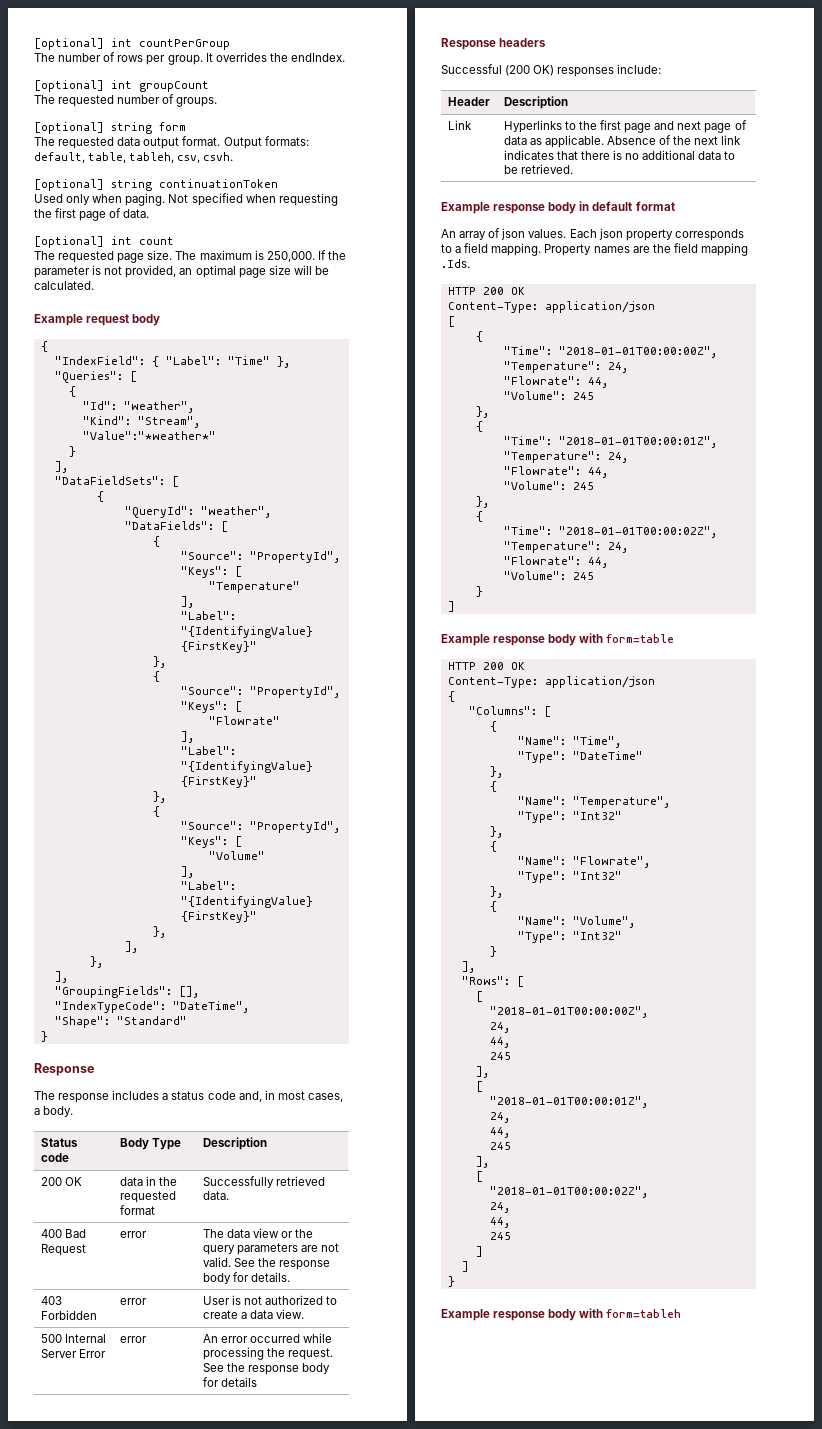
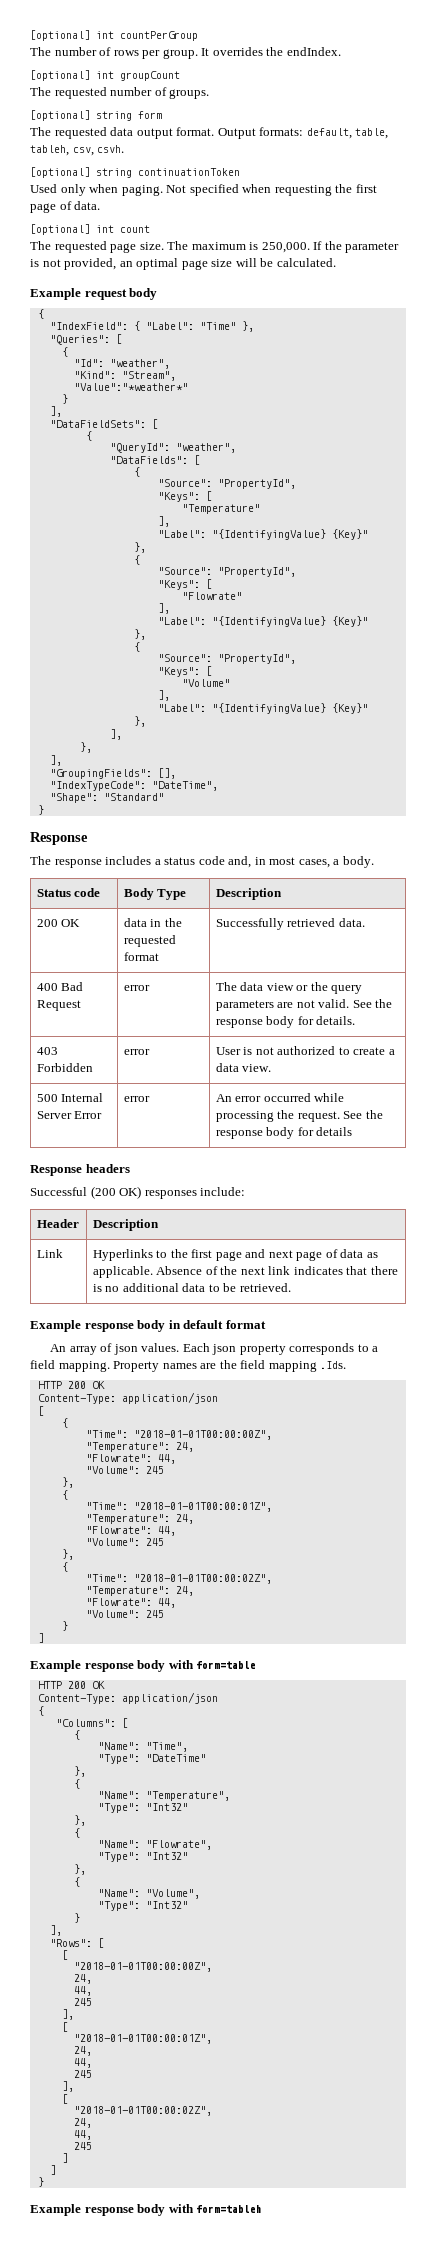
  "Temperature"
  ],
- "Label": "{IdentifyingValue} {FirstKey}"
+ "Label": "{IdentifyingValue} {Key}"
  "Flowrate"
  ],
- "Label": "{IdentifyingValue} {FirstKey}"
+ "Label": "{IdentifyingValue} {Key}"
  "Volume"
  ],
- "Label": "{IdentifyingValue} {FirstKey}"
+ "Label": "{IdentifyingValue} {Key}"

